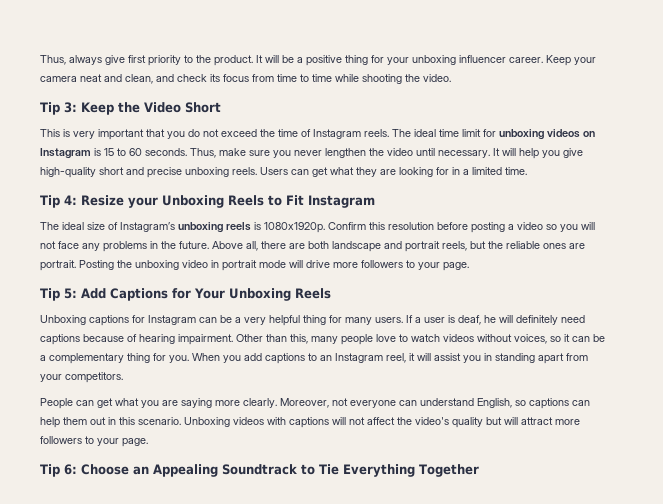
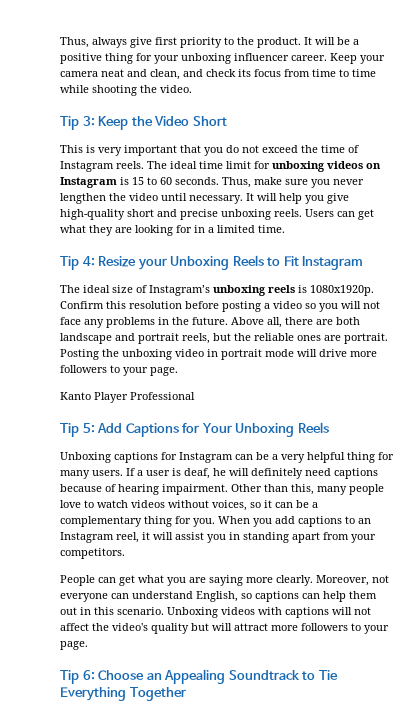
+ Kanto Player Professional

